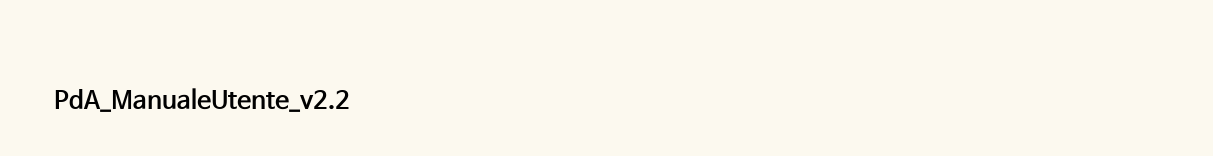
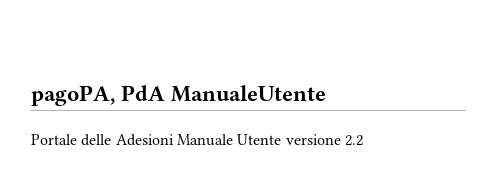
- PdA_ManualeUtente_v2.2
+ pagoPA, PdA ManualeUtente
+ Portale delle Adesioni Manuale Utente versione 2.2

